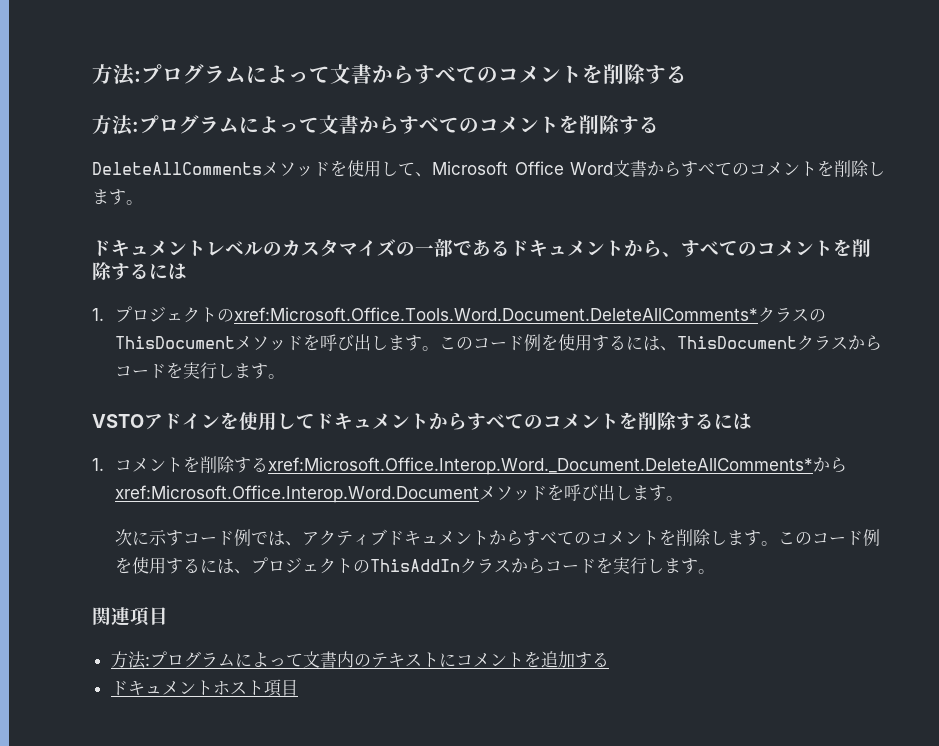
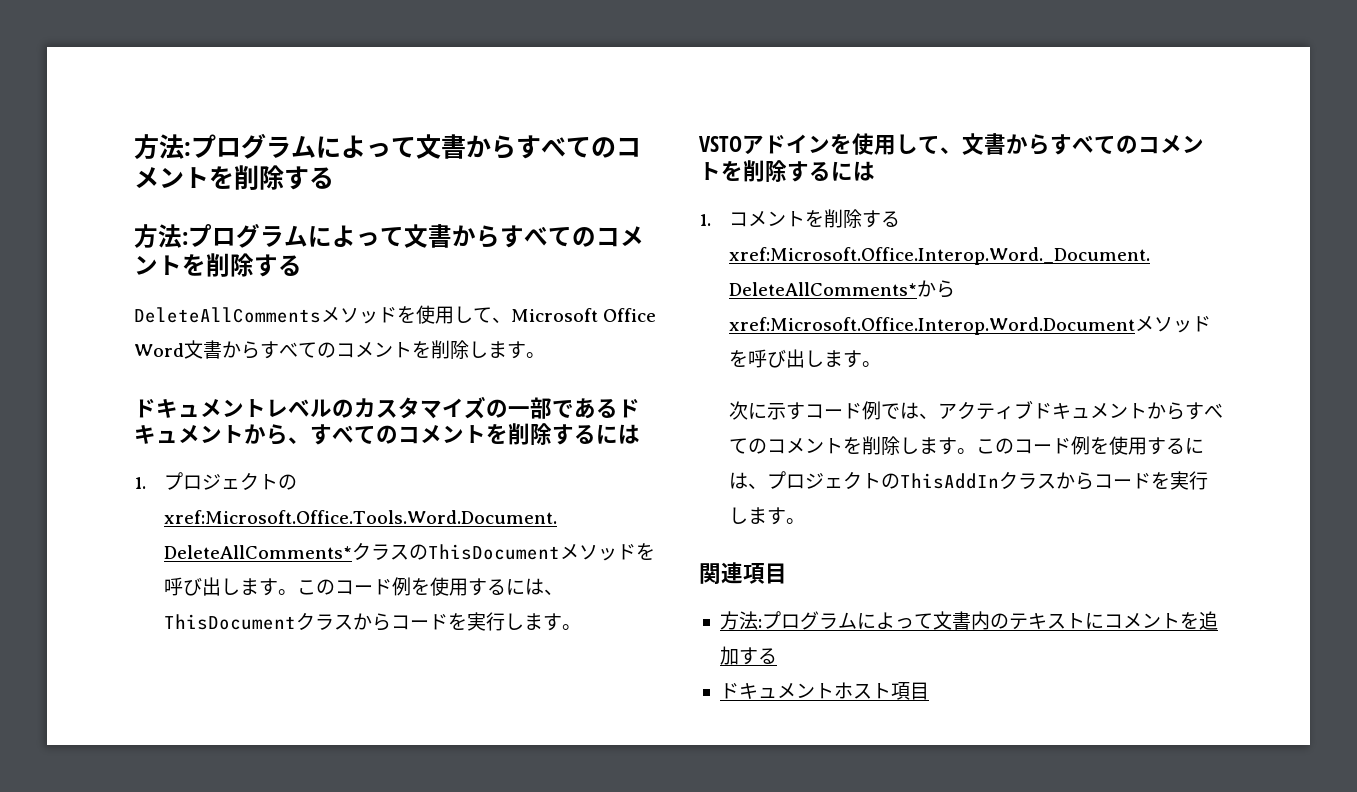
- VSTOアドインを使用してドキュメントからすべてのコメントを削除するには
+ VSTOアドインを使用して、文書からすべてのコメントを削除するには

